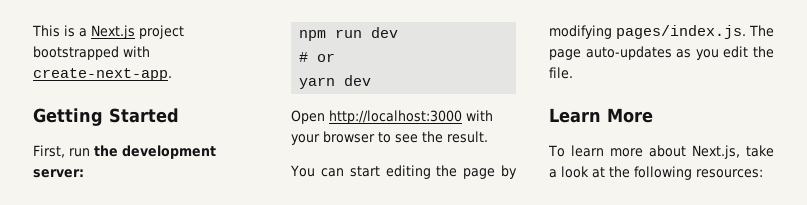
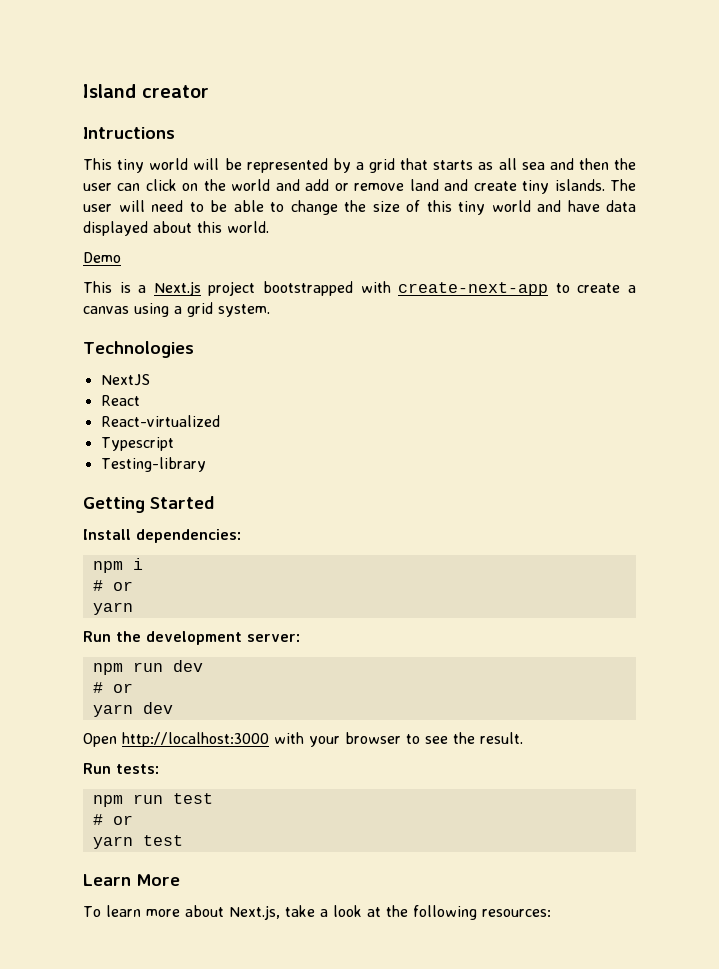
+ Island creator
+ Intructions
+ This tiny world will be represented by a grid that starts as all sea and then the user can click on the world and add or remove land and create tiny islands. The user will need to be able to change the size of this tiny world and have data displayed about this world.
+ Demo
- This is a Next.js project bootstrapped with create-next-app.
+ This is a Next.js project bootstrapped with create-next-app to create a canvas using a grid system.
+ Technologies
+ NextJS
+ React
+ React-virtualized
+ Typescript
+ Testing-library
  Getting Started
- First, run the development server:
+ Install dependencies:
+ npm i
+ # or
+ yarn
+ Run the development server:
- You can start editing the page by modifying pages/index.js. The page auto-updates as you edit the file.
+ Run tests:
+ npm run test
+ # or
+ yarn test

